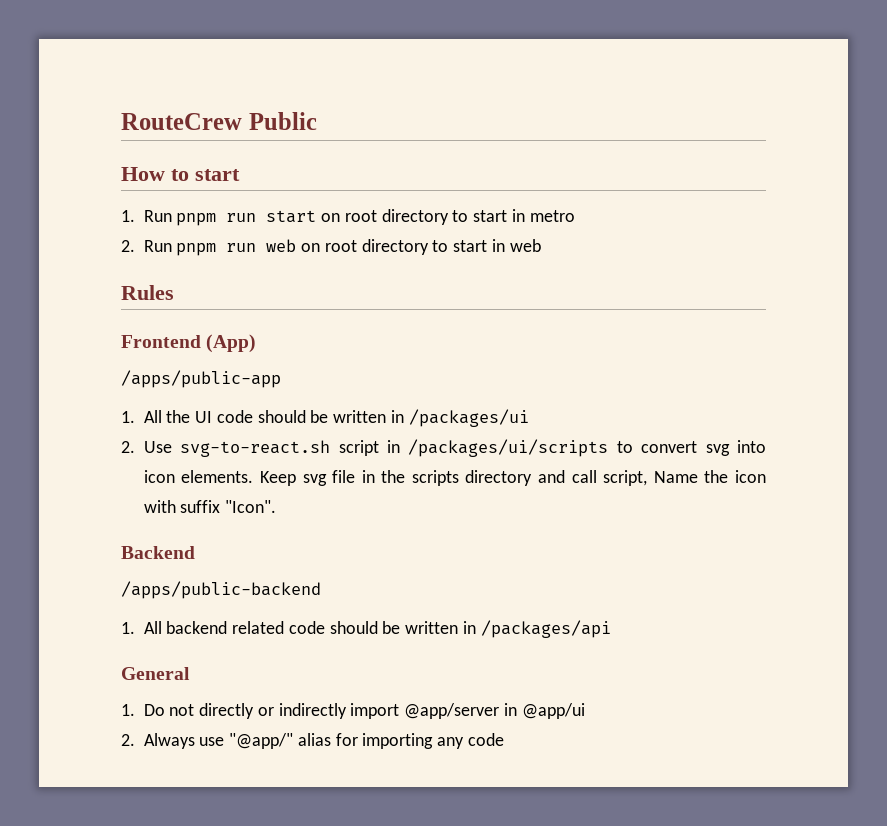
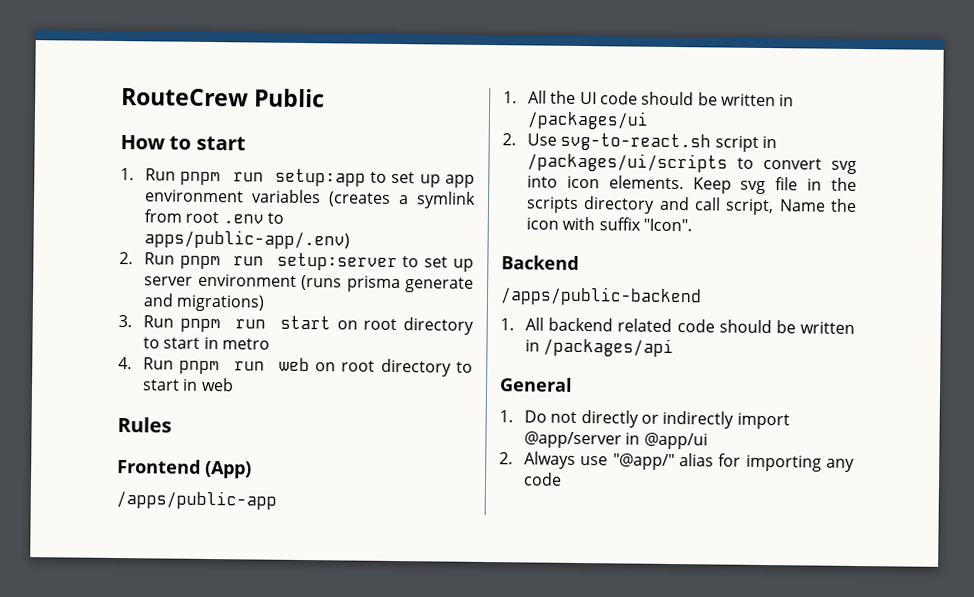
- 1. Run pnpm run start on root directory to start in metro
+ 1. Run pnpm run setup:app to set up app environment variables (creates a symlink from root .env to apps/public-app/.env)
+ 2. Run pnpm run setup:server to set up server environment (runs prisma generate and migrations)
+ 3. Run pnpm run start on root directory to start in metro
- 2. Run pnpm run web on root directory to start in web
+ 4. Run pnpm run web on root directory to start in web

